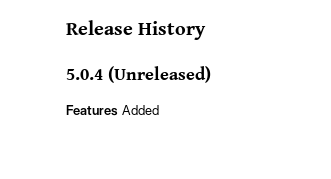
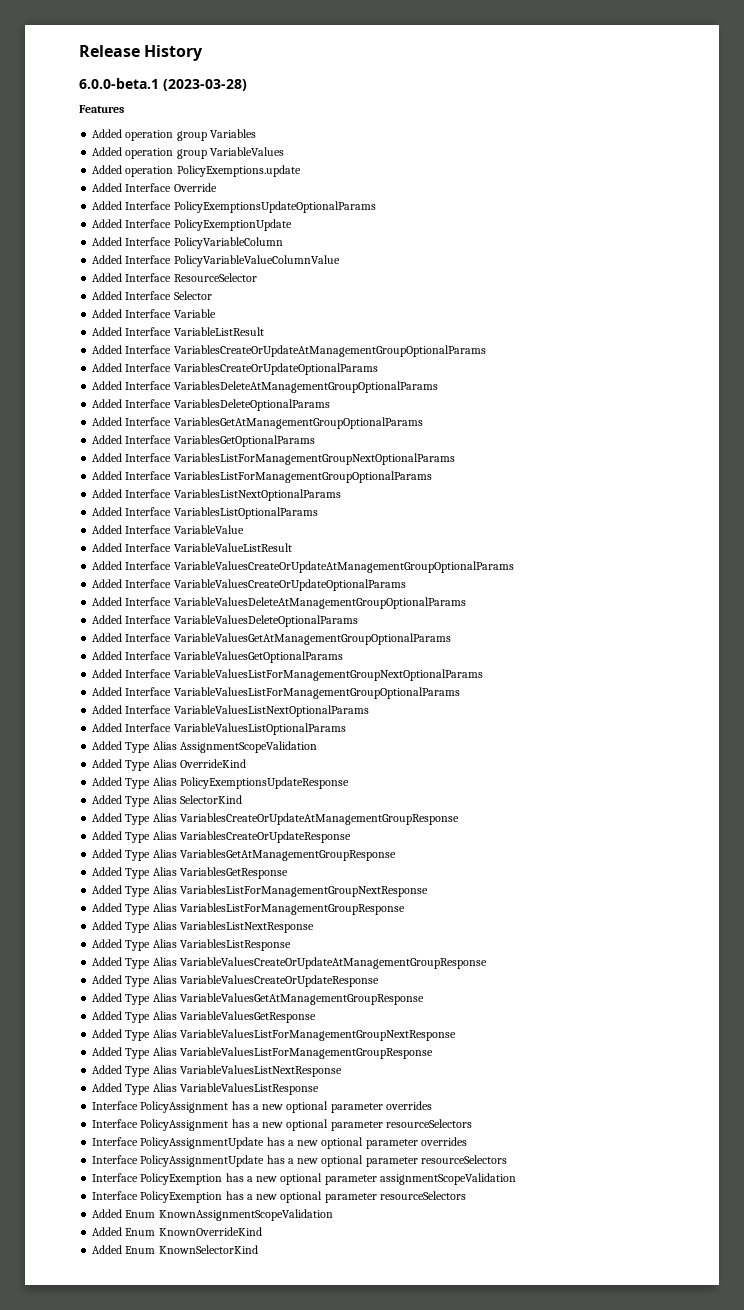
- 5.0.4 (Unreleased)
+ 6.0.0-beta.1 (2023-03-28)
- Features Added
+ Features
+ Added operation group Variables
+ Added operation group VariableValues
+ Added operation PolicyExemptions.update
+ Added Interface Override
+ Added Interface PolicyExemptionsUpdateOptionalParams
+ Added Interface PolicyExemptionUpdate
+ Added Interface PolicyVariableColumn
+ Added Interface PolicyVariableValueColumnValue
+ Added Interface ResourceSelector
+ Added Interface Selector
+ Added Interface Variable
+ Added Interface VariableListResult
+ Added Interface VariablesCreateOrUpdateAtManagementGroupOptionalParams
+ Added Interface VariablesCreateOrUpdateOptionalParams
+ Added Interface VariablesDeleteAtManagementGroupOptionalParams
+ Added Interface VariablesDeleteOptionalParams
+ Added Interface VariablesGetAtManagementGroupOptionalParams
+ Added Interface VariablesGetOptionalParams
+ Added Interface VariablesListForManagementGroupNextOptionalParams
+ Added Interface VariablesListForManagementGroupOptionalParams
+ Added Interface VariablesListNextOptionalParams
+ Added Interface VariablesListOptionalParams
+ Added Interface VariableValue
+ Added Interface VariableValueListResult
+ Added Interface VariableValuesCreateOrUpdateAtManagementGroupOptionalParams
+ Added Interface VariableValuesCreateOrUpdateOptionalParams
+ Added Interface VariableValuesDeleteAtManagementGroupOptionalParams
+ Added Interface VariableValuesDeleteOptionalParams
+ Added Interface VariableValuesGetAtManagementGroupOptionalParams
+ Added Interface VariableValuesGetOptionalParams
+ Added Interface VariableValuesListForManagementGroupNextOptionalParams
+ Added Interface VariableValuesListForManagementGroupOptionalParams
+ Added Interface VariableValuesListNextOptionalParams
+ Added Interface VariableValuesListOptionalParams
+ Added Type Alias AssignmentScopeValidation
+ Added Type Alias OverrideKind
+ Added Type Alias PolicyExemptionsUpdateResponse
+ Added Type Alias SelectorKind
+ Added Type Alias VariablesCreateOrUpdateAtManagementGroupResponse
+ Added Type Alias VariablesCreateOrUpdateResponse
+ Added Type Alias VariablesGetAtManagementGroupResponse
+ Added Type Alias VariablesGetResponse
+ Added Type Alias VariablesListForManagementGroupNextResponse
+ Added Type Alias VariablesListForManagementGroupResponse
+ Added Type Alias VariablesListNextResponse
+ Added Type Alias VariablesListResponse
+ Added Type Alias VariableValuesCreateOrUpdateAtManagementGroupResponse
+ Added Type Alias VariableValuesCreateOrUpdateResponse
+ Added Type Alias VariableValuesGetAtManagementGroupResponse
+ Added Type Alias VariableValuesGetResponse
+ Added Type Alias VariableValuesListForManagementGroupNextResponse
+ Added Type Alias VariableValuesListForManagementGroupResponse
+ Added Type Alias VariableValuesListNextResponse
+ Added Type Alias VariableValuesListResponse
+ Interface PolicyAssignment has a new optional parameter overrides
+ Interface PolicyAssignment has a new optional parameter resourceSelectors
+ Interface PolicyAssignmentUpdate has a new optional parameter overrides
+ Interface PolicyAssignmentUpdate has a new optional parameter resourceSelectors
+ Interface PolicyExemption has a new optional parameter assignmentScopeValidation
+ Interface PolicyExemption has a new optional parameter resourceSelectors
+ Added Enum KnownAssignmentScopeValidation
+ Added Enum KnownOverrideKind
+ Added Enum KnownSelectorKind

